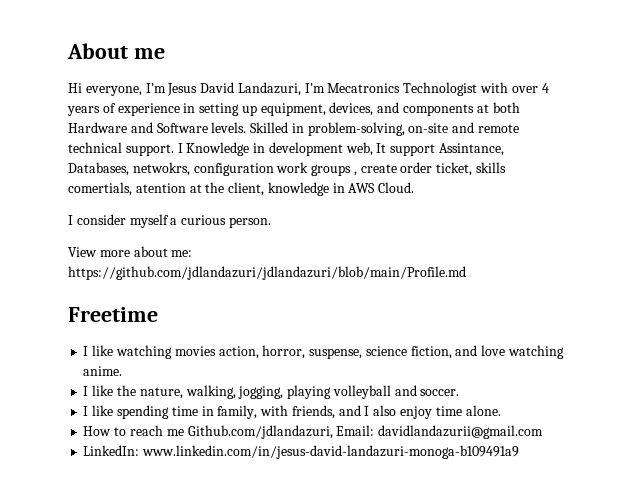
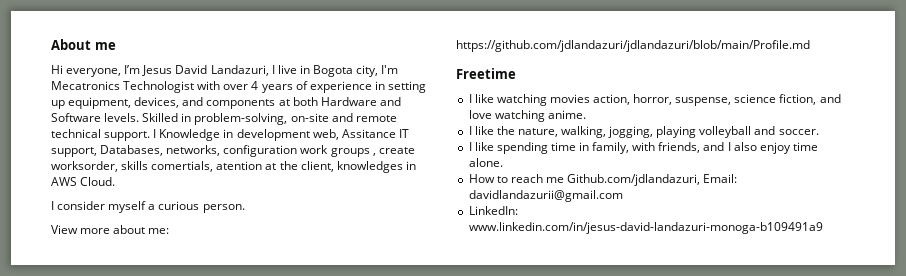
- Hi everyone, I’m Jesus David Landazuri, I'm Mecatronics Technologist with over 4 years of experience in setting up equipment, devices, and components at both Hardware and Software levels.
+ Hi everyone, I’m Jesus David Landazuri, I live in Bogota city, I'm Mecatronics Technologist with over 4 years of experience in setting up equipment, devices, and components at both Hardware and Software levels.
- I Knowledge in development web, It support Assintance, Databases, netwokrs, configuration work groups , create order ticket, skills comertials, atention at the client, knowledge in AWS Cloud.
+ I Knowledge in development web, Assitance IT support, Databases, networks, configuration work groups , create worksorder, skills comertials, atention at the client, knowledges in AWS Cloud.

